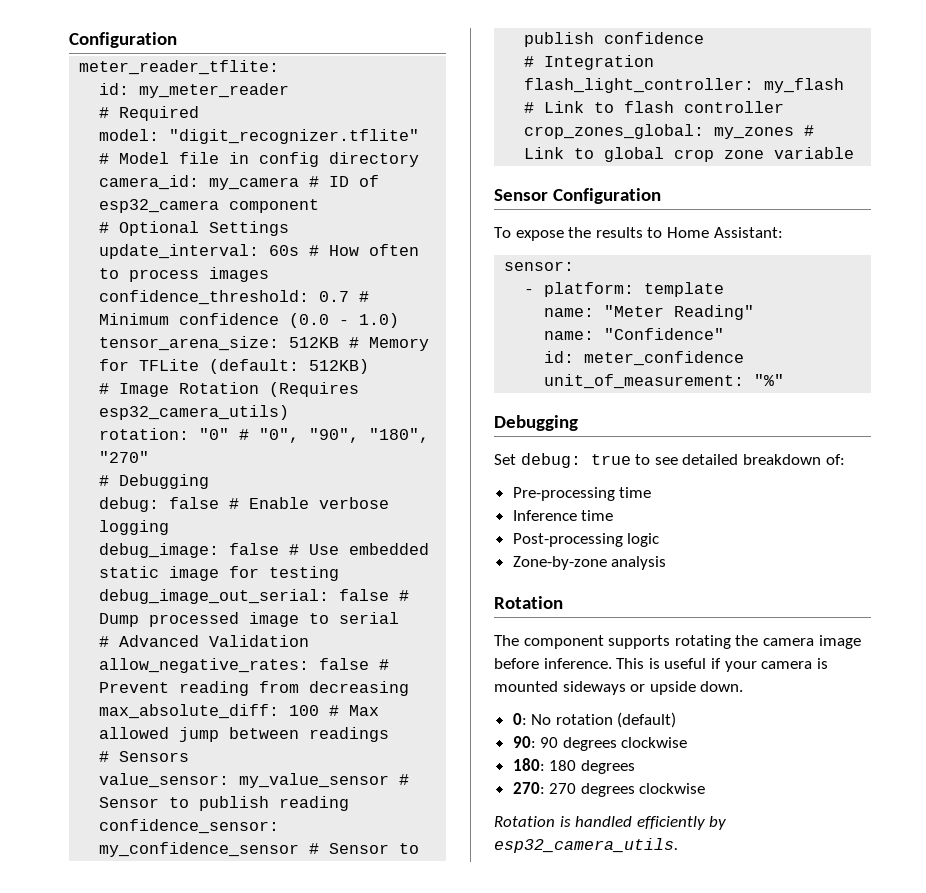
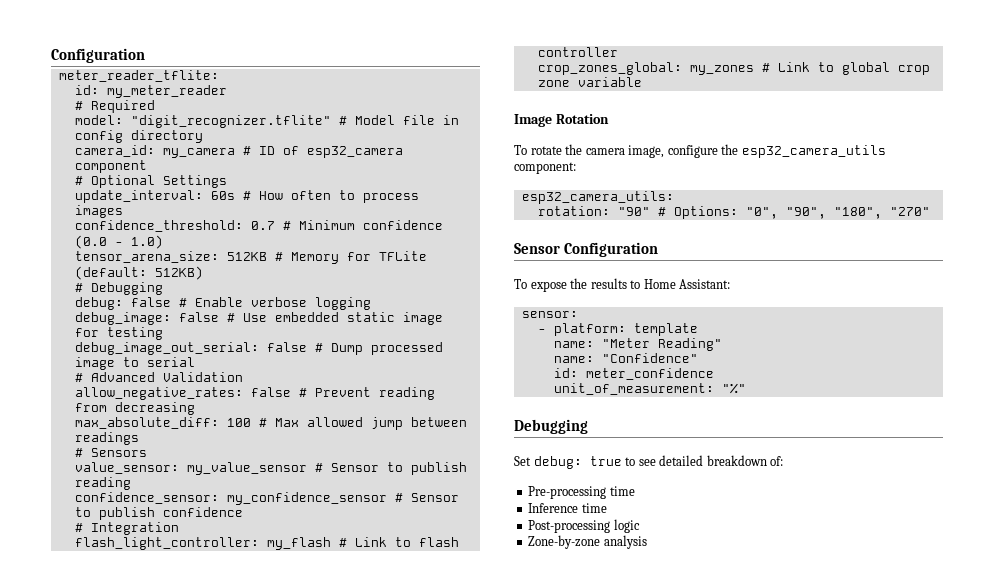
- # Image Rotation (Requires esp32_camera_utils)
- rotation: "0" # "0", "90", "180", "270"
+ Image Rotation
+ To rotate the camera image, configure the esp32_camera_utils component:
+ esp32_camera_utils:
+ rotation: "90" # Options: "0", "90", "180", "270"
  Zone-by-zone analysis
- Rotation
- The component supports rotating the camera image before inference. This is useful if your camera is mounted sideways or upside down.
- 0: No rotation (default)
- 90: 90 degrees clockwise
- 180: 180 degrees
- 270: 270 degrees clockwise
- Rotation is handled efficiently by esp32_camera_utils.

